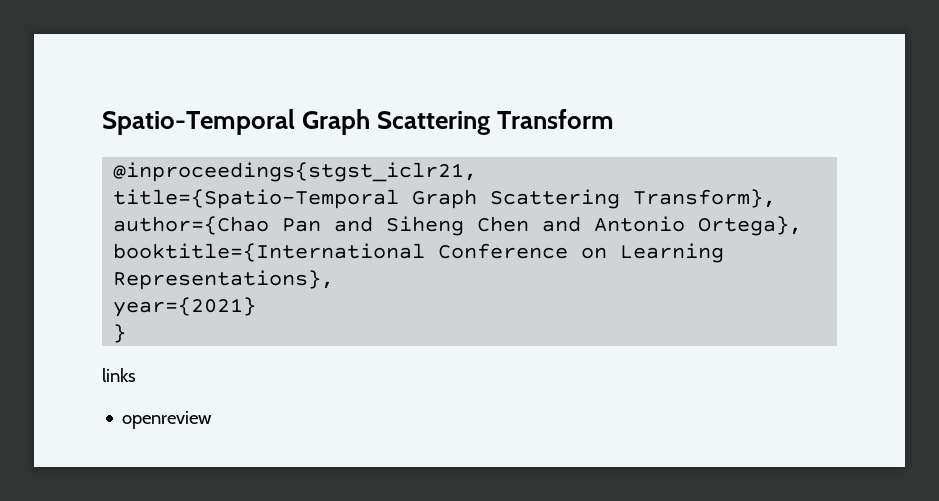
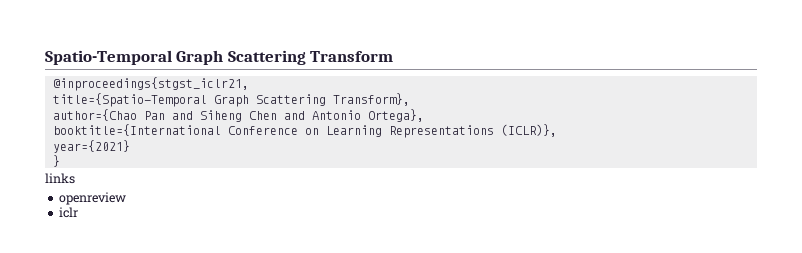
- booktitle={International Conference on Learning Representations},
+ booktitle={International Conference on Learning Representations (ICLR)},
+ iclr

